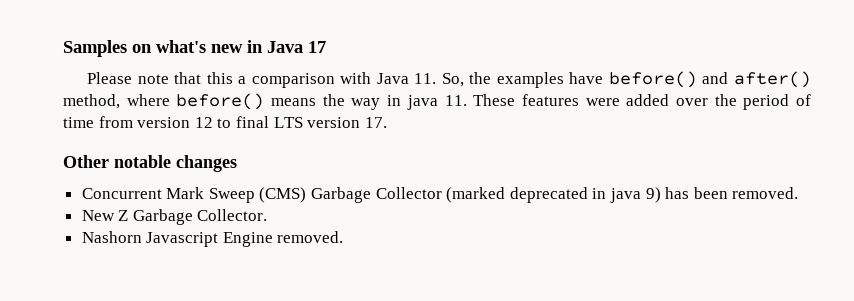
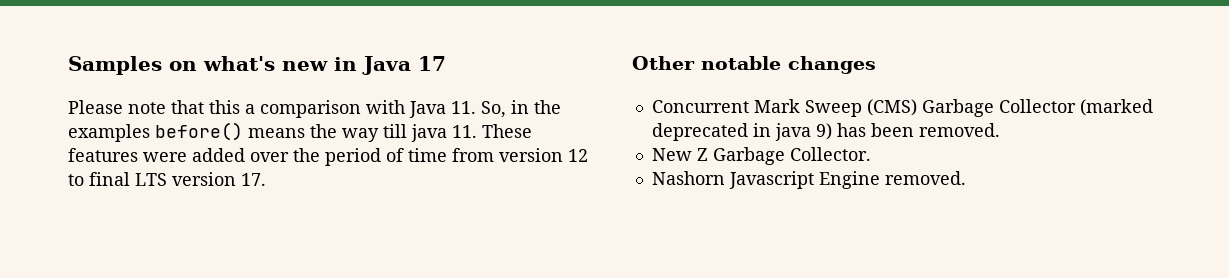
- Please note that this a comparison with Java 11. So, the examples have before() and after() method, where before() means the way in java 11. These features were added over the period of time from version 12 to final LTS version 17.
+ Please note that this a comparison with Java 11. So, in the examples before() means the way till java 11. These features were added over the period of time from version 12 to final LTS version 17.

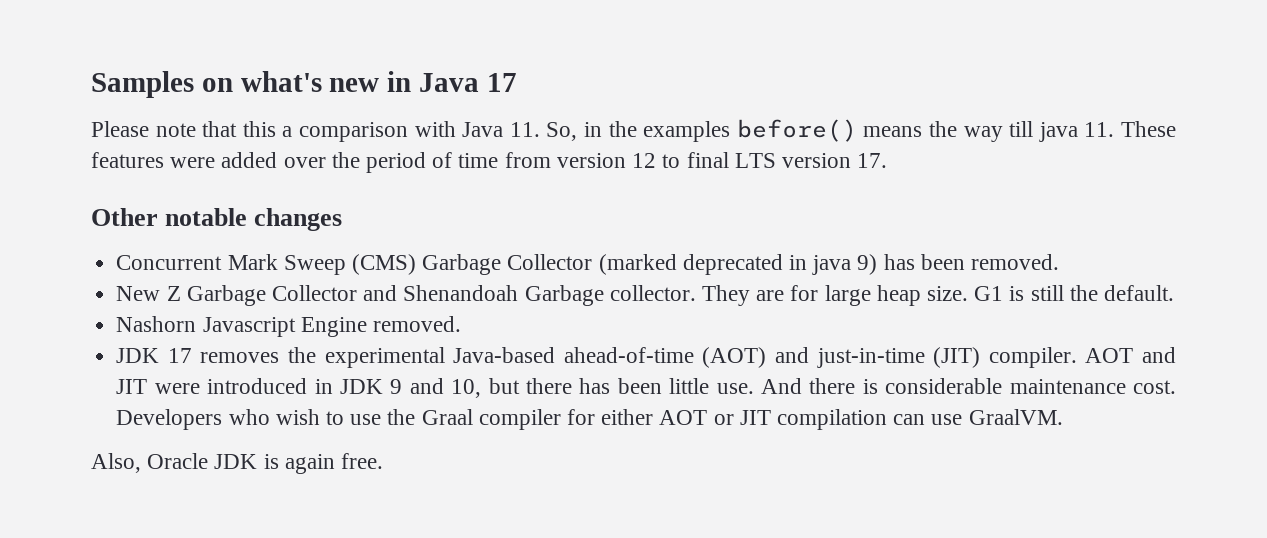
- New Z Garbage Collector.
+ New Z Garbage Collector and Shenandoah Garbage collector. They are for large heap size. G1 is still the default.
  Nashorn Javascript Engine removed.
+ JDK 17 removes the experimental Java-based ahead-of-time (AOT) and just-in-time (JIT) compiler. AOT and JIT were introduced in JDK 9 and 10, but there has been little use. And there is considerable maintenance cost. Developers who wish to use the Graal compiler for either AOT or JIT compilation can use GraalVM.
+ Also, Oracle JDK is again free.

